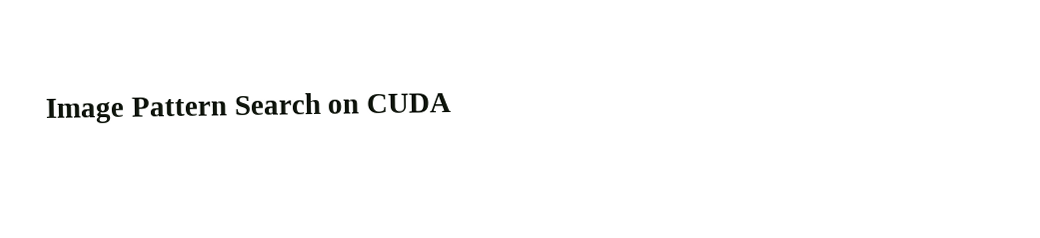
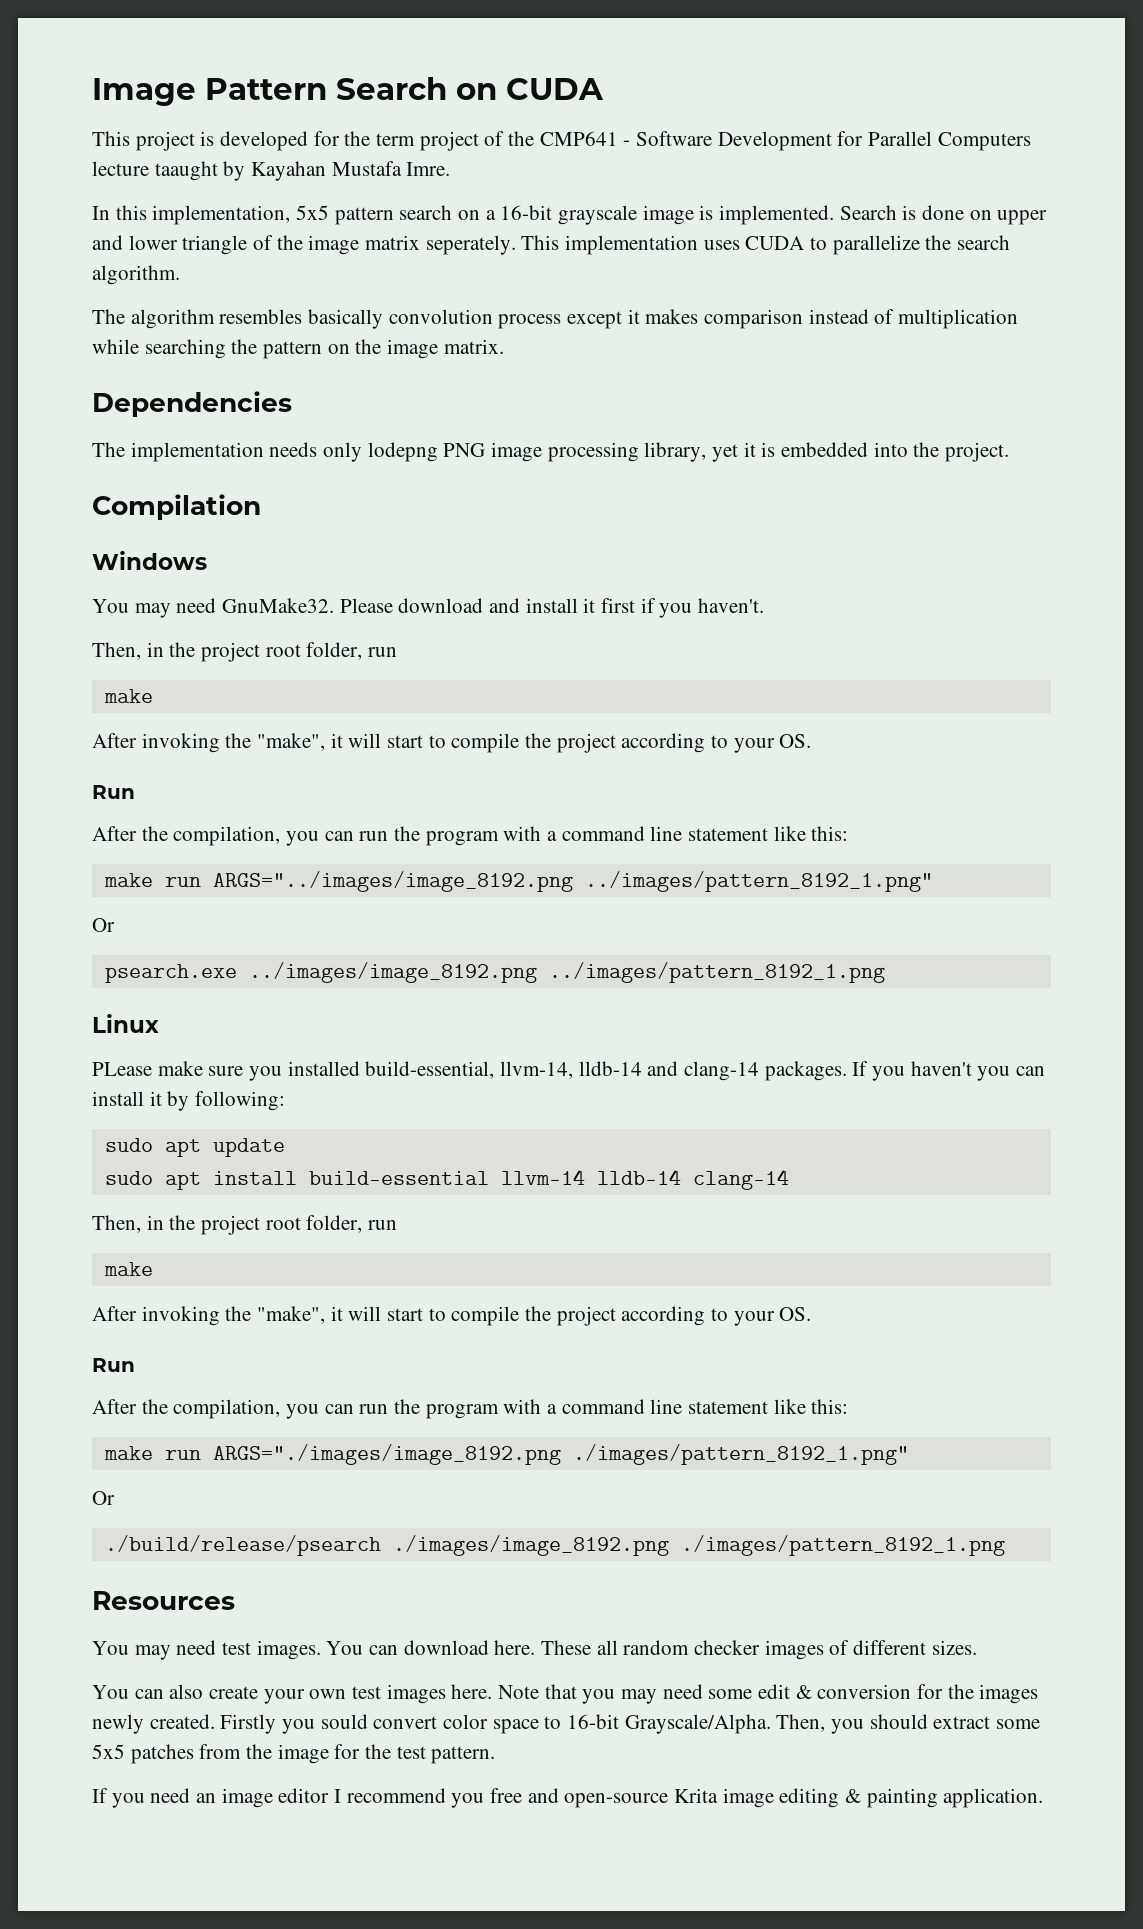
+ This project is developed for the term project of the CMP641 - Software Development for Parallel Computers lecture taaught by Kayahan Mustafa Imre.
+ In this implementation, 5x5 pattern search on a 16-bit grayscale image is implemented. Search is done on upper and lower triangle of the image matrix seperately. This implementation uses CUDA to parallelize the search algorithm.
+ The algorithm resembles basically convolution process except it makes comparison instead of multiplication while searching the pattern on the image matrix.
+ Dependencies
+ The implementation needs only lodepng PNG image processing library, yet it is embedded into the project.
+ Compilation
+ Windows
+ You may need GnuMake32. Please download and install it first if you haven't.
+ Then, in the project root folder, run
+ make
+ After invoking the "make", it will start to compile the project according to your OS.
+ Run
+ After the compilation, you can run the program with a command line statement like this:
+ make run ARGS="../images/image_8192.png ../images/pattern_8192_1.png"
+ Or
+ psearch.exe ../images/image_8192.png ../images/pattern_8192_1.png
+ Linux
+ PLease make sure you installed build-essential, llvm-14, lldb-14 and clang-14 packages. If you haven't you can install it by following:
+ sudo apt update
+ sudo apt install build-essential llvm-14 lldb-14 clang-14
+ Then, in the project root folder, run
+ make
+ After invoking the "make", it will start to compile the project according to your OS.
+ Run
+ After the compilation, you can run the program with a command line statement like this:
+ make run ARGS="./images/image_8192.png ./images/pattern_8192_1.png"
+ Or
+ ./build/release/psearch ./images/image_8192.png ./images/pattern_8192_1.png
+ Resources
+ You may need test images. You can download here. These all random checker images of different sizes.
+ You can also create your own test images here. Note that you may need some edit & conversion for the images newly created. Firstly you sould convert color space to 16-bit Grayscale/Alpha. Then, you should extract some 5x5 patches from the image for the test pattern.
+ If you need an image editor I recommend you free and open-source Krita image editing & painting application.

